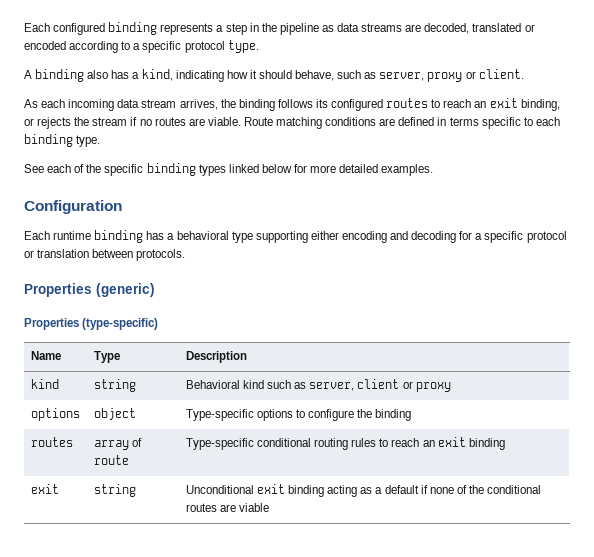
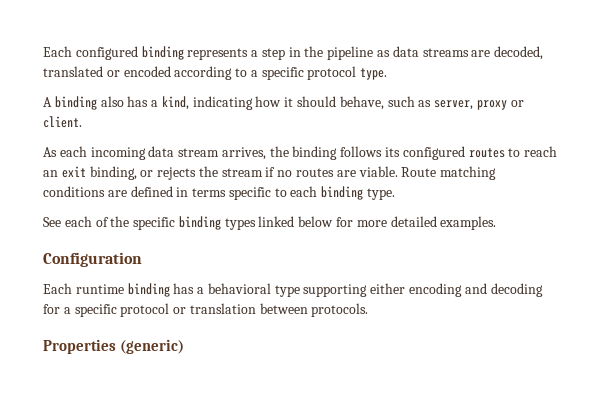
- Properties (type-specific)
- Name | Type | Description
- kind | string | Behavioral kind such as server, client or proxy
- options | object | Type-specific options to configure the binding
- routes | array of route | Type-specific conditional routing rules to reach an exit binding
- exit | string | Unconditional exit binding acting as a default if none of the conditional routes are viable

